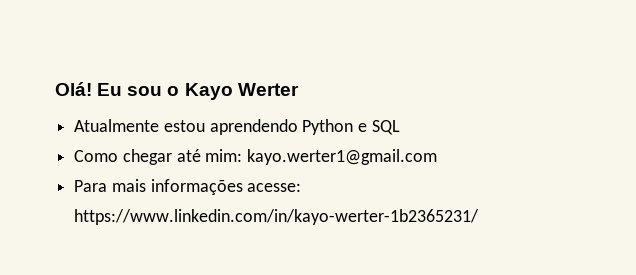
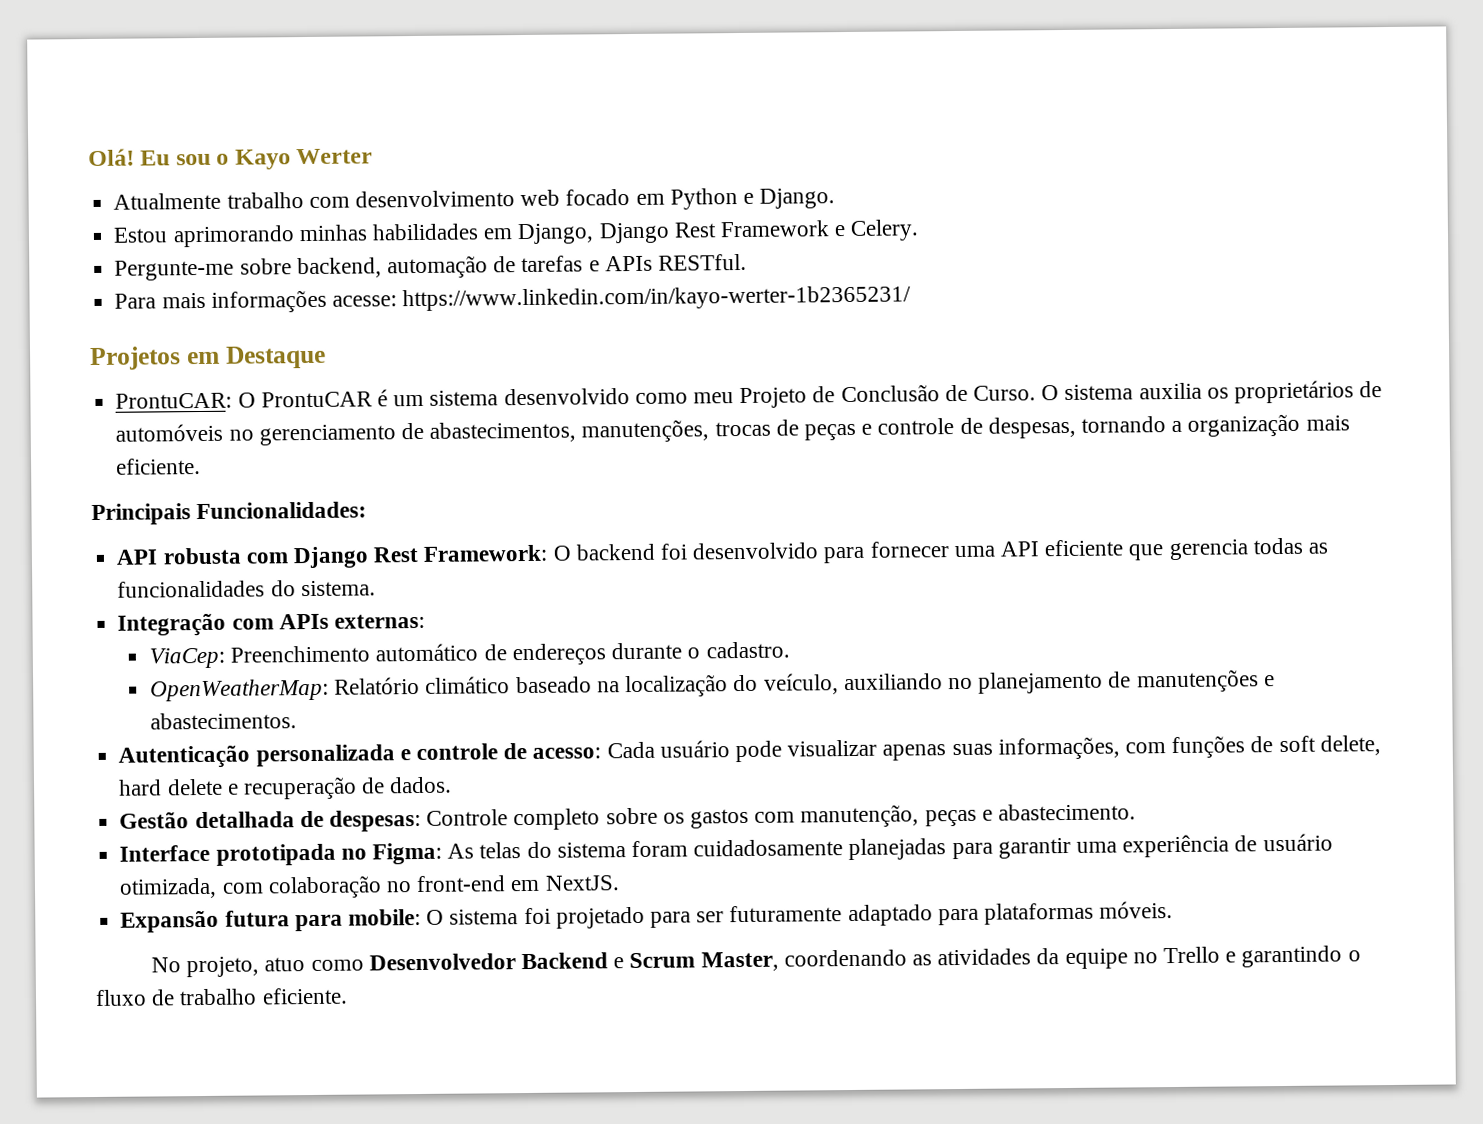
- Atualmente estou aprendendo Python e SQL
- Como chegar até mim: kayo.werter1@gmail.com
+ Atualmente trabalho com desenvolvimento web focado em Python e Django.
+ Estou aprimorando minhas habilidades em Django, Django Rest Framework e Celery.
+ Pergunte-me sobre backend, automação de tarefas e APIs RESTful.
+ Projetos em Destaque
+ ProntuCAR: O ProntuCAR é um sistema desenvolvido como meu Projeto de Conclusão de Curso. O sistema auxilia os proprietários de automóveis no gerenciamento de abastecimentos, manutenções, trocas de peças e controle de despesas, tornando a organização mais eficiente.
+ Principais Funcionalidades:
+ API robusta com Django Rest Framework: O backend foi desenvolvido para fornecer uma API eficiente que gerencia todas as funcionalidades do sistema.
+ Integração com APIs externas:
+ ViaCep: Preenchimento automático de endereços durante o cadastro.
+ OpenWeatherMap: Relatório climático baseado na localização do veículo, auxiliando no planejamento de manutenções e abastecimentos.
+ Autenticação personalizada e controle de acesso: Cada usuário pode visualizar apenas suas informações, com funções de soft delete, hard delete e recuperação de dados.
+ Gestão detalhada de despesas: Controle completo sobre os gastos com manutenção, peças e abastecimento.
+ Interface prototipada no Figma: As telas do sistema foram cuidadosamente planejadas para garantir uma experiência de usuário otimizada, com colaboração no front-end em NextJS.
+ Expansão futura para mobile: O sistema foi projetado para ser futuramente adaptado para plataformas móveis.
+ No projeto, atuo como Desenvolvedor Backend e Scrum Master, coordenando as atividades da equipe no Trello e garantindo o fluxo de trabalho eficiente.

